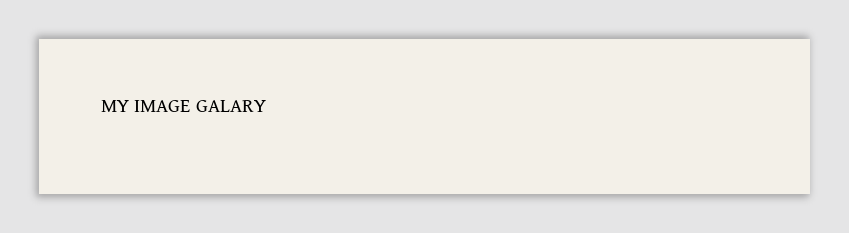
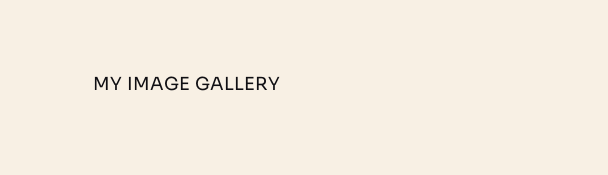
- MY IMAGE GALARY
+ MY IMAGE GALLERY

